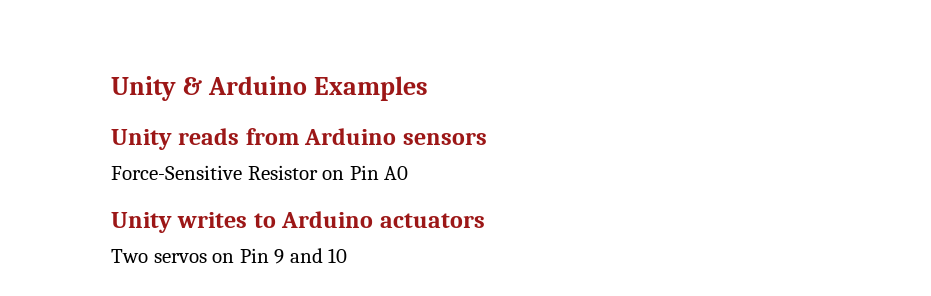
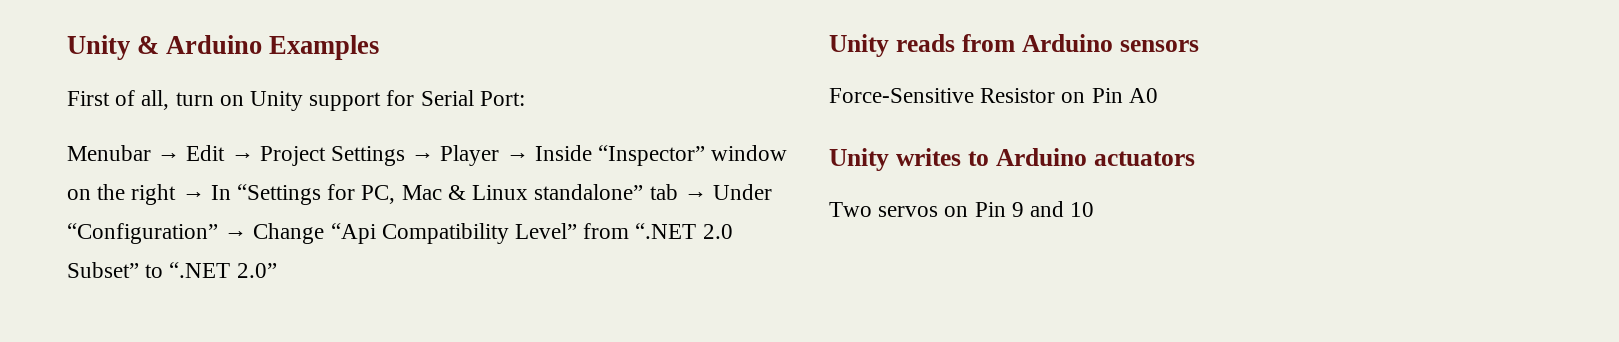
+ First of all, turn on Unity support for Serial Port:
+ Menubar → Edit → Project Settings → Player → Inside “Inspector” window on the right → In “Settings for PC, Mac & Linux standalone” tab → Under “Configuration” → Change “Api Compatibility Level” from “.NET 2.0 Subset” to “.NET 2.0”

